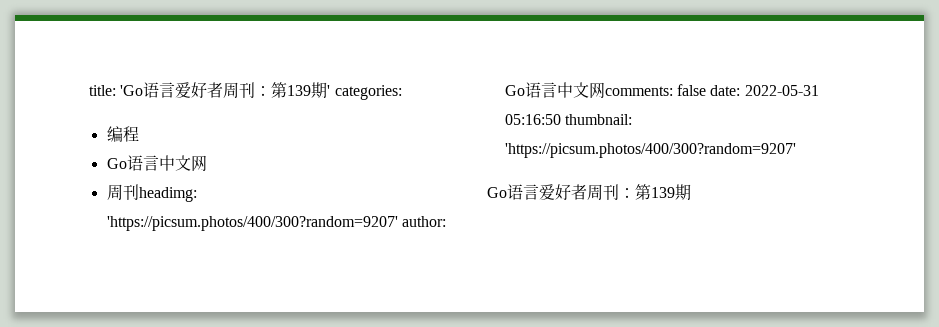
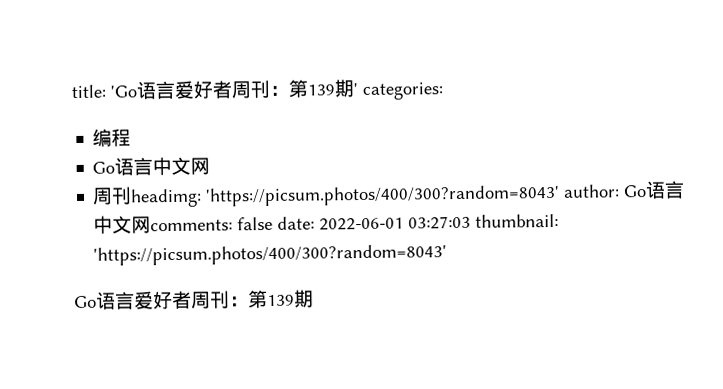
- 周刊headimg: 'https://picsum.photos/400/300?random=9207' author: Go语言中文网comments: false date: 2022-05-31 05:16:50 thumbnail: 'https://picsum.photos/400/300?random=9207'
+ 周刊headimg: 'https://picsum.photos/400/300?random=8043' author: Go语言中文网comments: false date: 2022-06-01 03:27:03 thumbnail: 'https://picsum.photos/400/300?random=8043'

